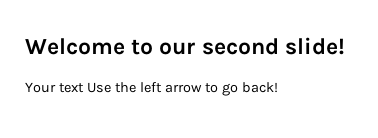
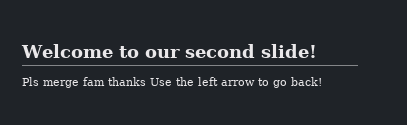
- Your text Use the left arrow to go back!
+ Pls merge fam thanks Use the left arrow to go back!

